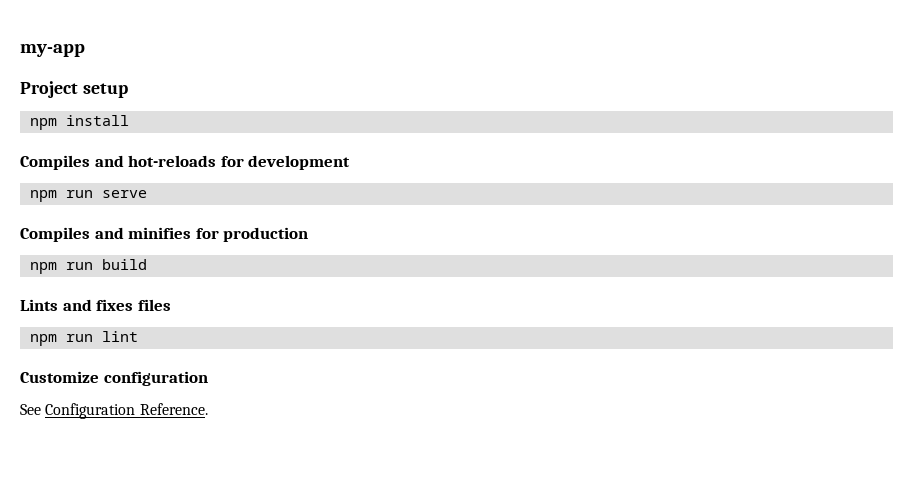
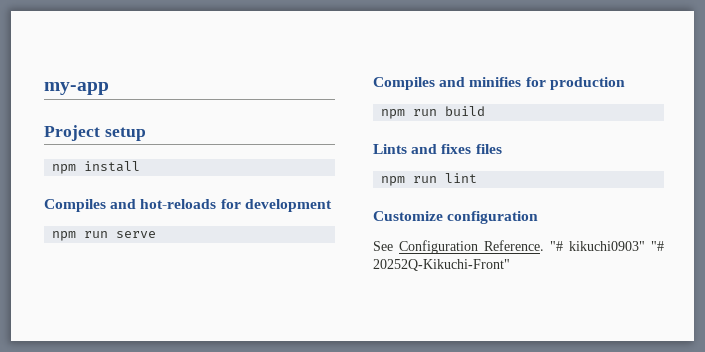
+ "# kikuchi0903" "# 20252Q-Kikuchi-Front"

